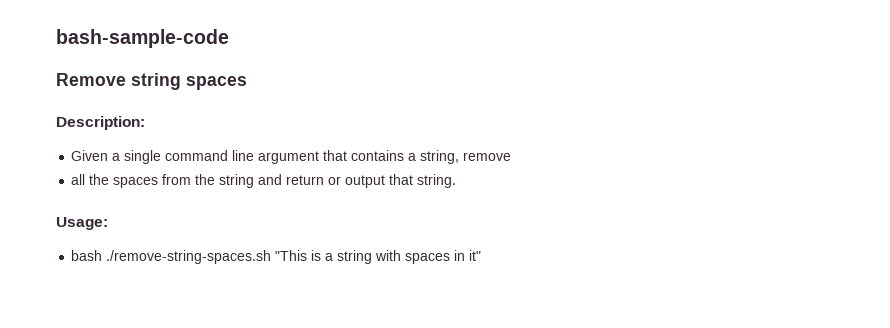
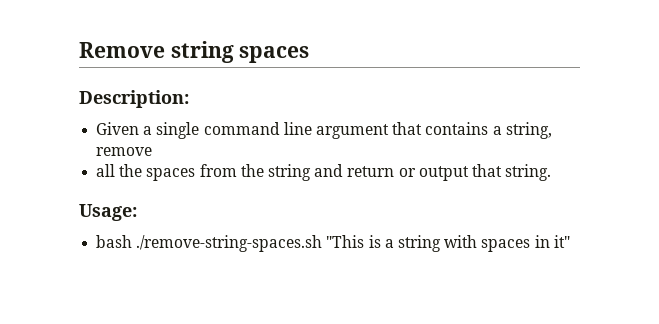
- bash-sample-code

